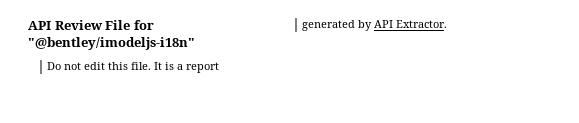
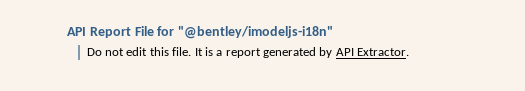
- API Review File for "@bentley/imodeljs-i18n"
+ API Report File for "@bentley/imodeljs-i18n"

